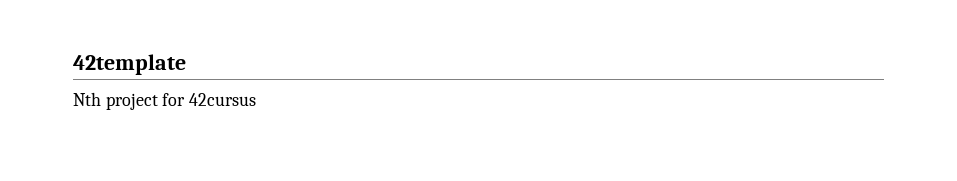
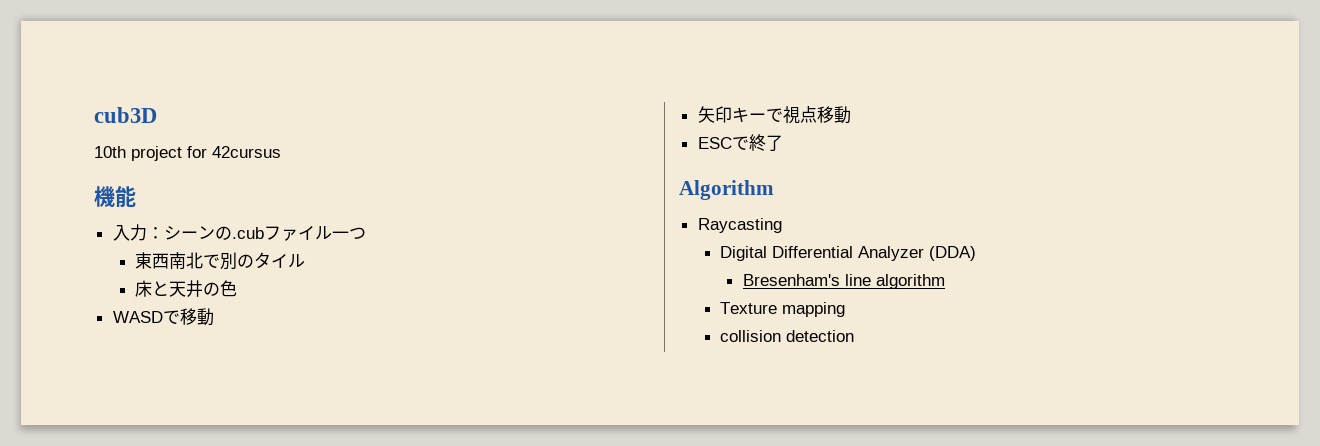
- 42template
- Nth project for 42cursus
+ cub3D
+ 10th project for 42cursus
+ 機能
+ 入力：シーンの.cubファイル一つ
+ 東西南北で別のタイル
+ 床と天井の色
+ WASDで移動
+ 矢印キーで視点移動
+ ESCで終了
+ Algorithm
+ Raycasting
+ Digital Differential Analyzer (DDA)
+ Bresenham's line algorithm
+ Texture mapping
+ collision detection

